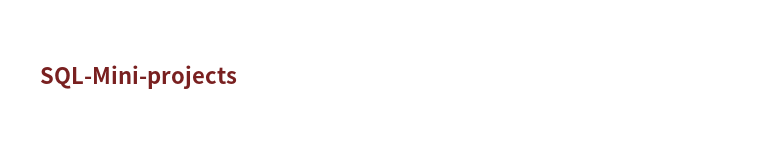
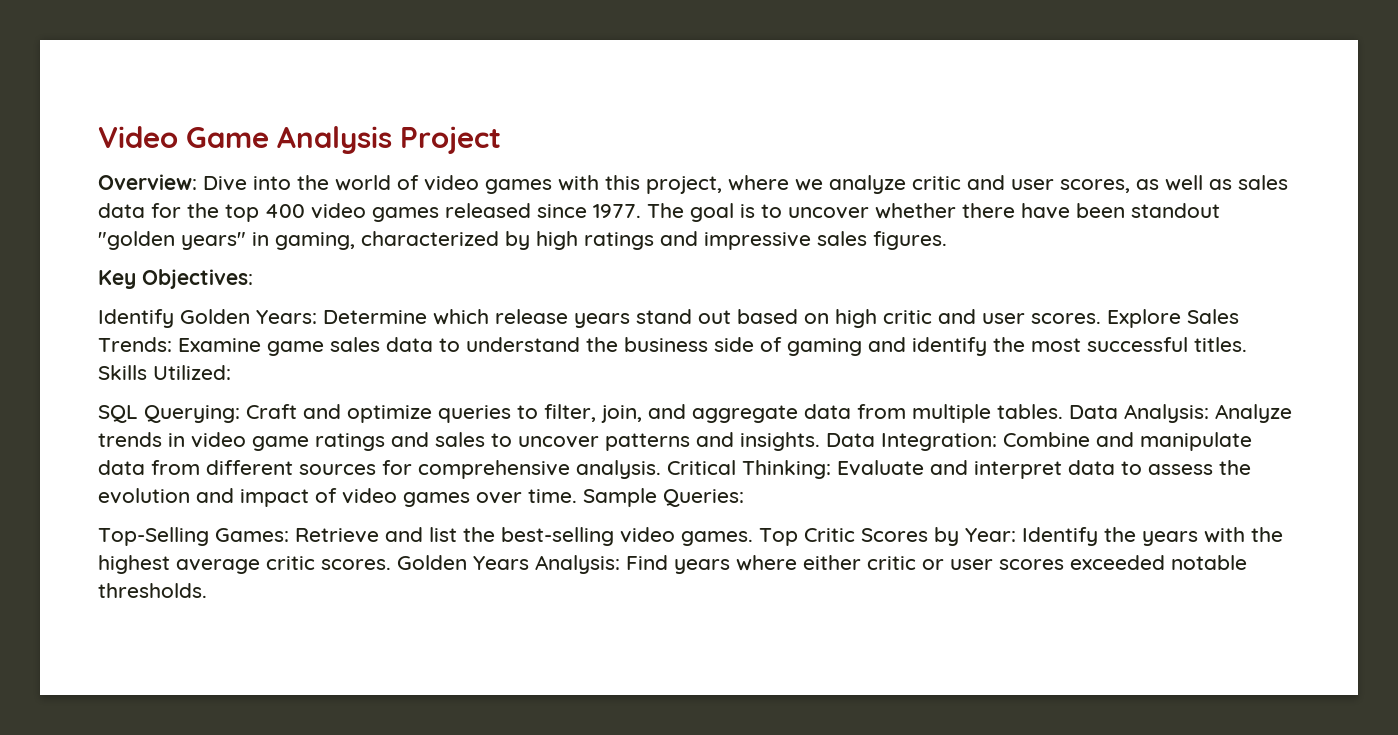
- SQL-Mini-projects
+ Video Game Analysis Project
+ Overview: Dive into the world of video games with this project, where we analyze critic and user scores, as well as sales data for the top 400 video games released since 1977. The goal is to uncover whether there have been standout "golden years" in gaming, characterized by high ratings and impressive sales figures.
+ Key Objectives:
+ Identify Golden Years: Determine which release years stand out based on high critic and user scores. Explore Sales Trends: Examine game sales data to understand the business side of gaming and identify the most successful titles. Skills Utilized:
+ SQL Querying: Craft and optimize queries to filter, join, and aggregate data from multiple tables. Data Analysis: Analyze trends in video game ratings and sales to uncover patterns and insights. Data Integration: Combine and manipulate data from different sources for comprehensive analysis. Critical Thinking: Evaluate and interpret data to assess the evolution and impact of video games over time. Sample Queries:
+ Top-Selling Games: Retrieve and list the best-selling video games. Top Critic Scores by Year: Identify the years with the highest average critic scores. Golden Years Analysis: Find years where either critic or user scores exceeded notable thresholds.

